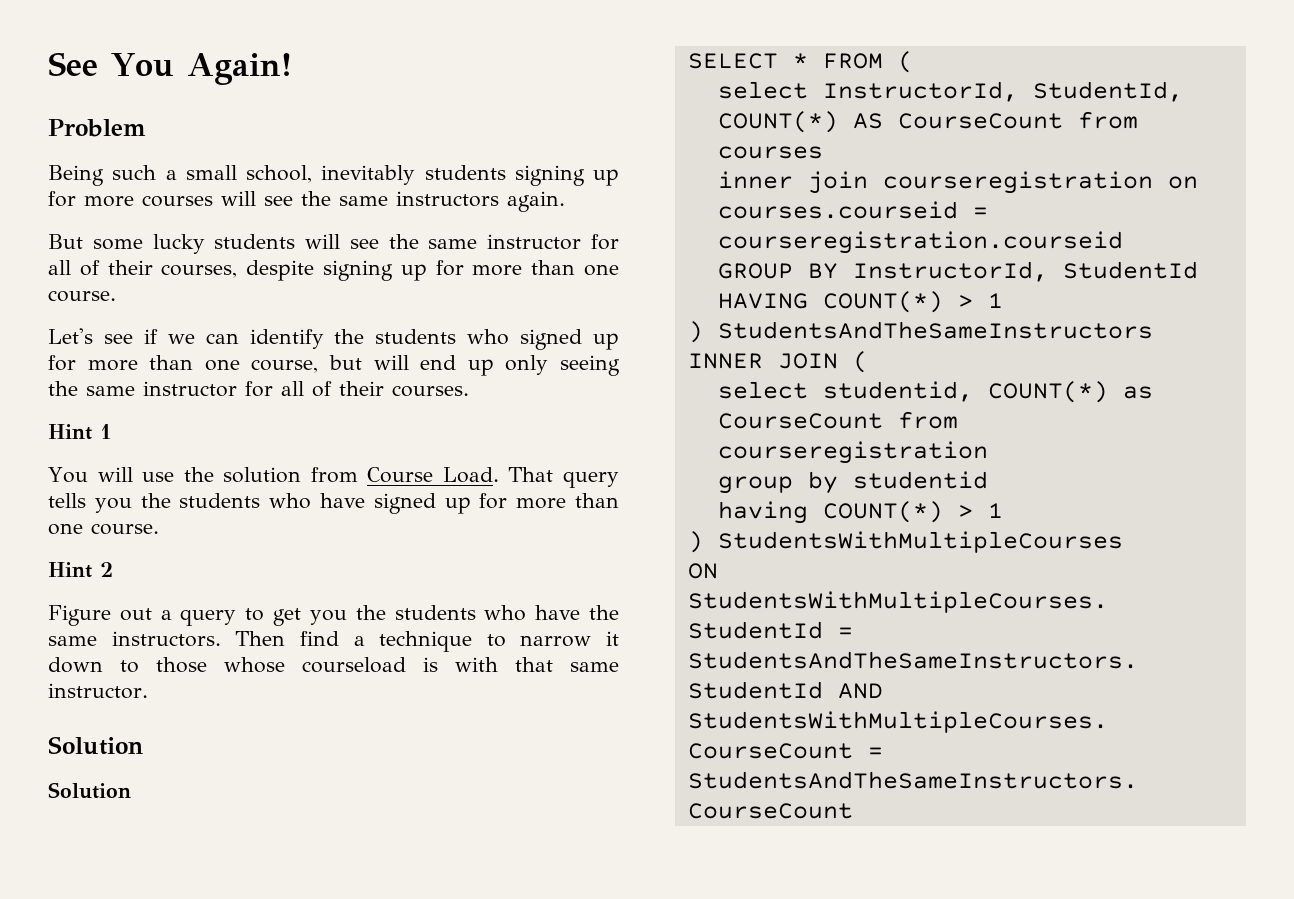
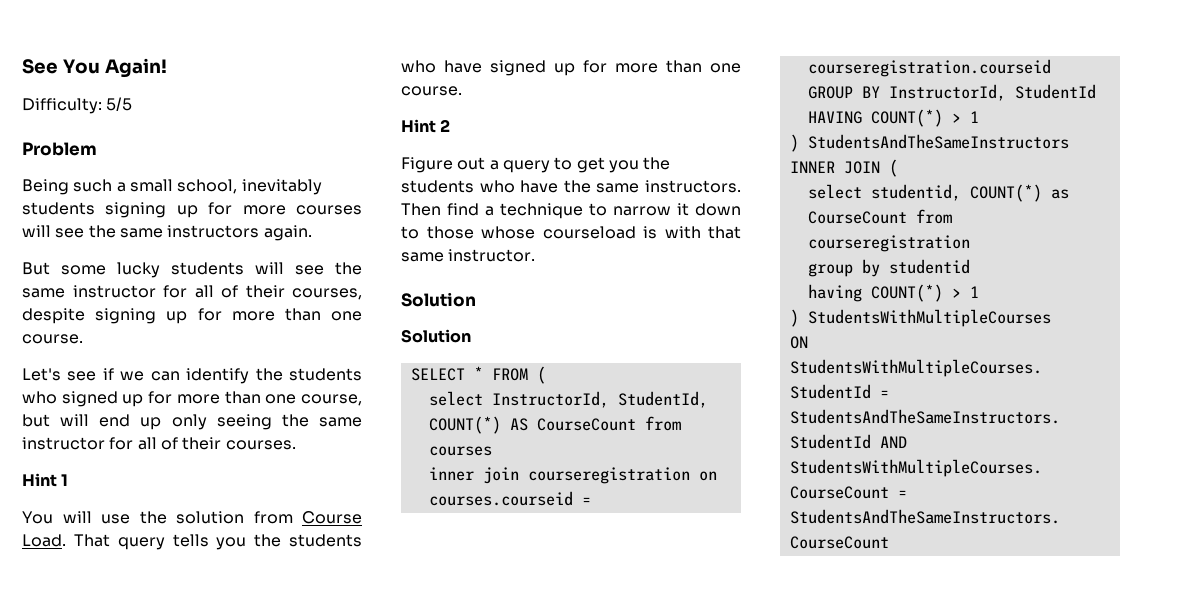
+ Difficulty: 5/5

